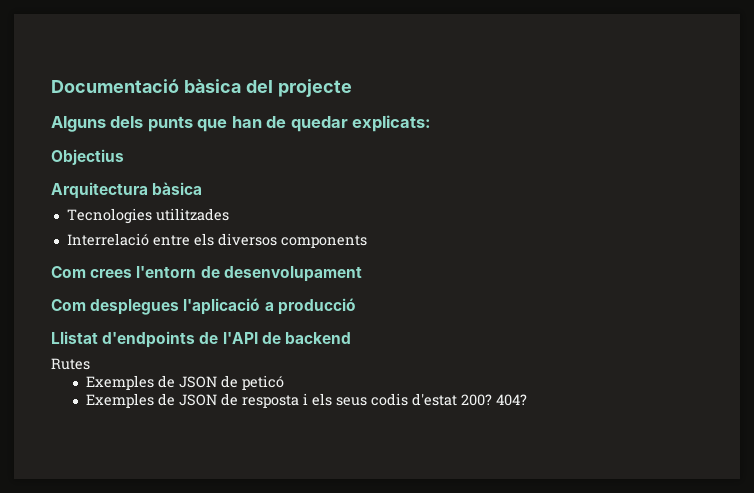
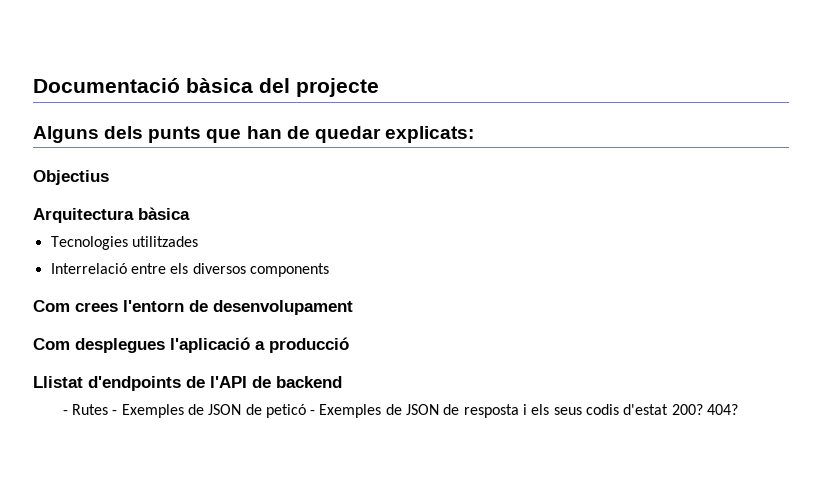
- Rutes
- Exemples de JSON de peticó
- Exemples de JSON de resposta i els seus codis d'estat 200?
+ - Rutes - Exemples de JSON de peticó - Exemples de JSON de resposta i els seus codis d'estat 200?

